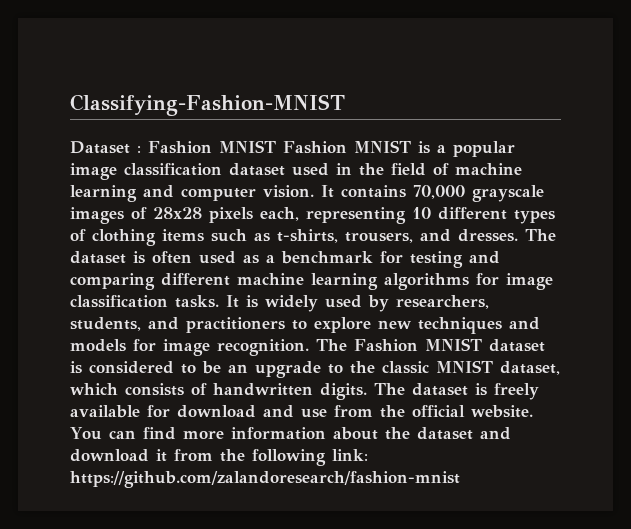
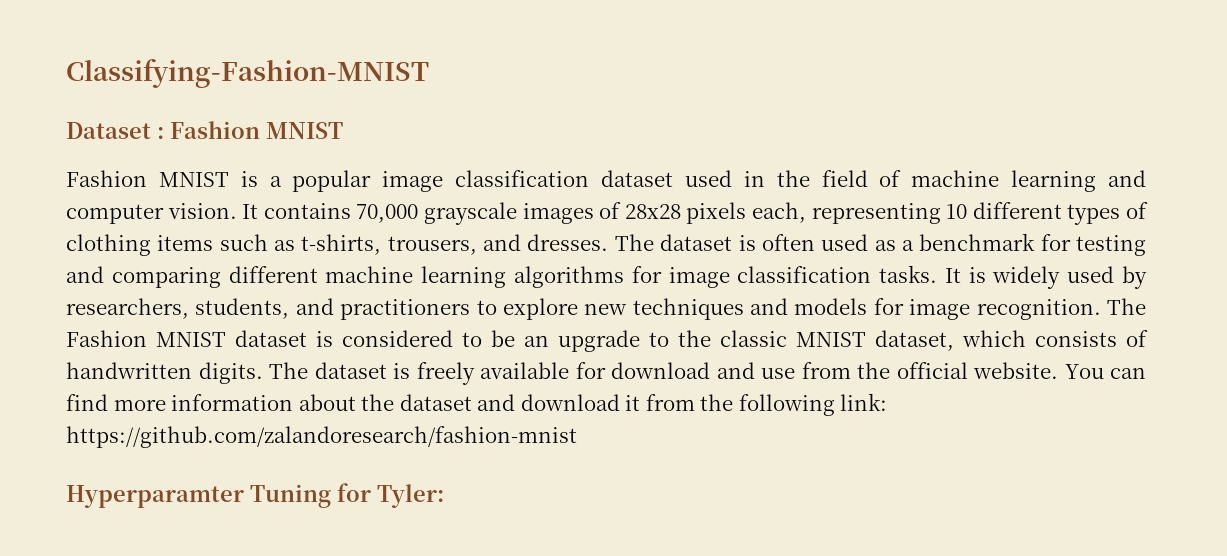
- Dataset : Fashion MNIST Fashion MNIST is a popular image classification dataset used in the field of machine learning and computer vision.
+ Dataset : Fashion MNIST
+ Fashion MNIST is a popular image classification dataset used in the field of machine learning and computer vision.
+ Hyperparamter Tuning for Tyler:

